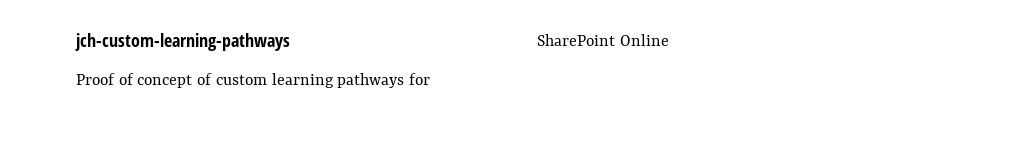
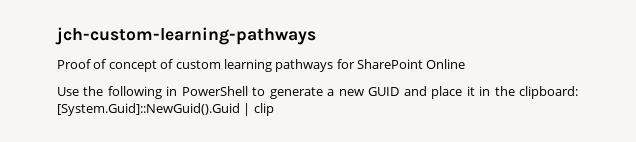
+ Use the following in PowerShell to generate a new GUID and place it in the clipboard: [System.Guid]::NewGuid().Guid | clip

